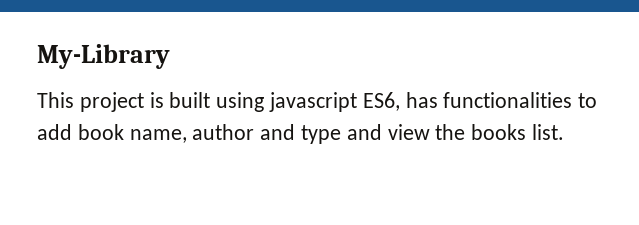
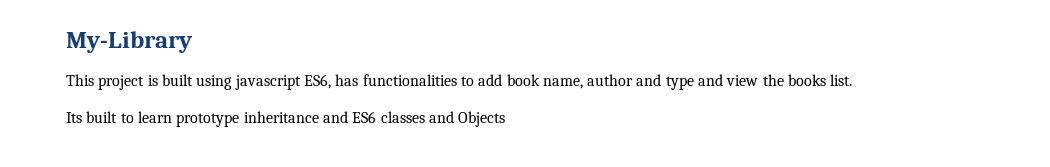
+ Its built to learn prototype inheritance and ES6 classes and Objects

